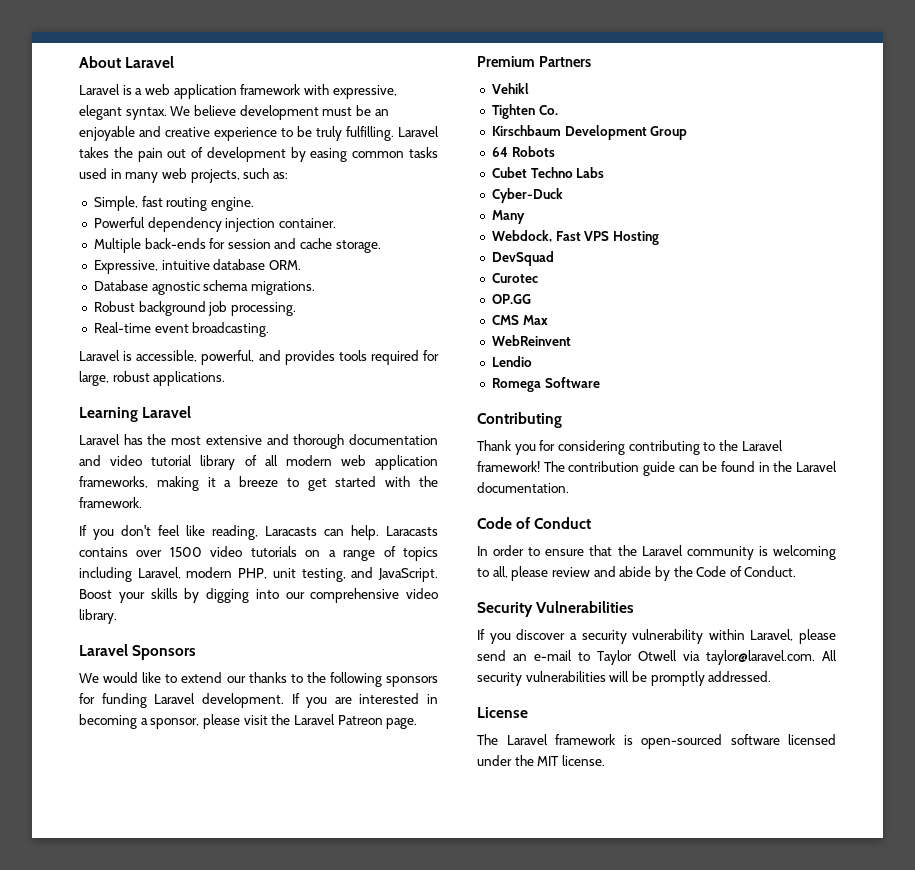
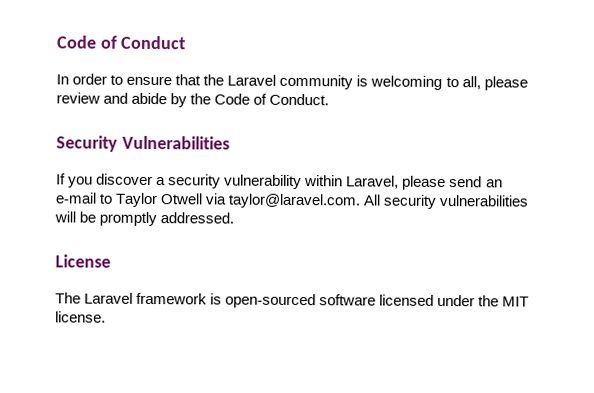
- About Laravel
- Laravel is a web application framework with expressive, elegant syntax. We believe development must be an enjoyable and creative experience to be truly fulfilling. Laravel takes the pain out of development by easing common tasks used in many web projects, such as:
- Simple, fast routing engine.
- Powerful dependency injection container.
- Multiple back-ends for session and cache storage.
- Expressive, intuitive database ORM.
- Database agnostic schema migrations.
- Robust background job processing.
- Real-time event broadcasting.
- Laravel is accessible, powerful, and provides tools required for large, robust applications.
- Learning Laravel
- Laravel has the most extensive and thorough documentation and video tutorial library of all modern web application frameworks, making it a breeze to get started with the framework.
- If you don't feel like reading, Laracasts can help. Laracasts contains over 1500 video tutorials on a range of topics including Laravel, modern PHP, unit testing, and JavaScript. Boost your skills by digging into our comprehensive video library.
- Laravel Sponsors
- We would like to extend our thanks to the following sponsors for funding Laravel development. If you are interested in becoming a sponsor, please visit the Laravel Patreon page.
- Premium Partners
- Vehikl
- Tighten Co.
- Kirschbaum Development Group
- 64 Robots
- Cubet Techno Labs
- Cyber-Duck
- Many
- Webdock, Fast VPS Hosting
- DevSquad
- Curotec
- OP.GG
- CMS Max
- WebReinvent
- Lendio
- Romega Software
- Contributing
- Thank you for considering contributing to the Laravel framework! The contribution guide can be found in the Laravel documentation.

